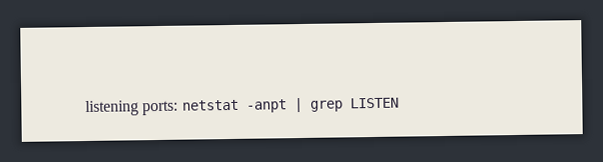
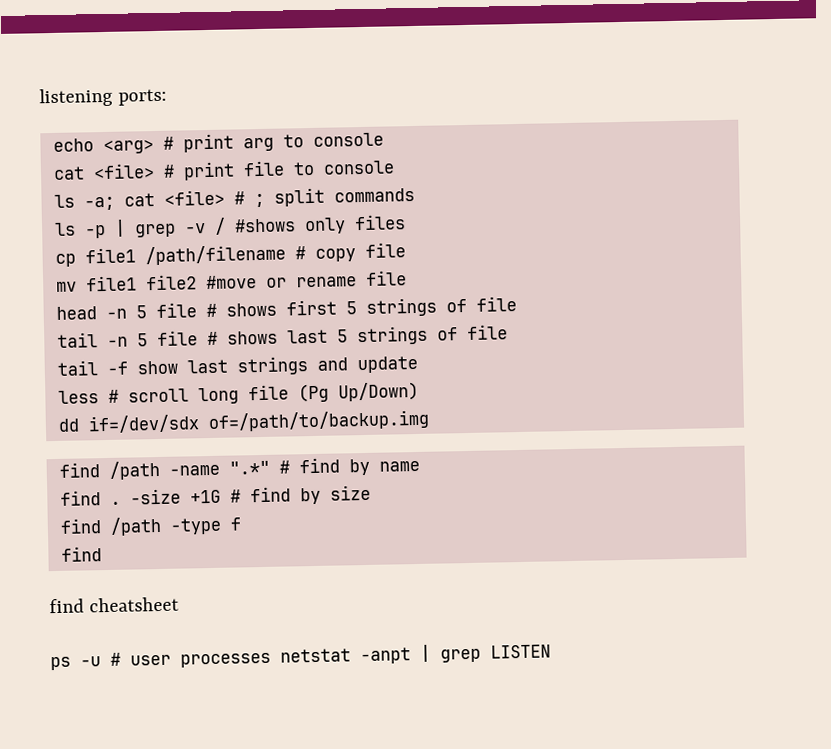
- listening ports: netstat -anpt | grep LISTEN
+ listening ports:
+ echo <arg> # print arg to console
+ cat <file> # print file to console
+ ls -a; cat <file> # ; split commands
+ ls -p | grep -v / #shows only files
+ cp file1 /path/filename # copy file
+ mv file1 file2 #move or rename file
+ head -n 5 file # shows first 5 strings of file
+ tail -n 5 file # shows last 5 strings of file
+ tail -f show last strings and update
+ less # scroll long file (Pg Up/Down)
+ dd if=/dev/sdx of=/path/to/backup.img
+ find /path -name ".*" # find by name
+ find . -size +1G # find by size
+ find /path -type f
+ find
+ find cheatsheet
+ ps -u # user processes netstat -anpt | grep LISTEN

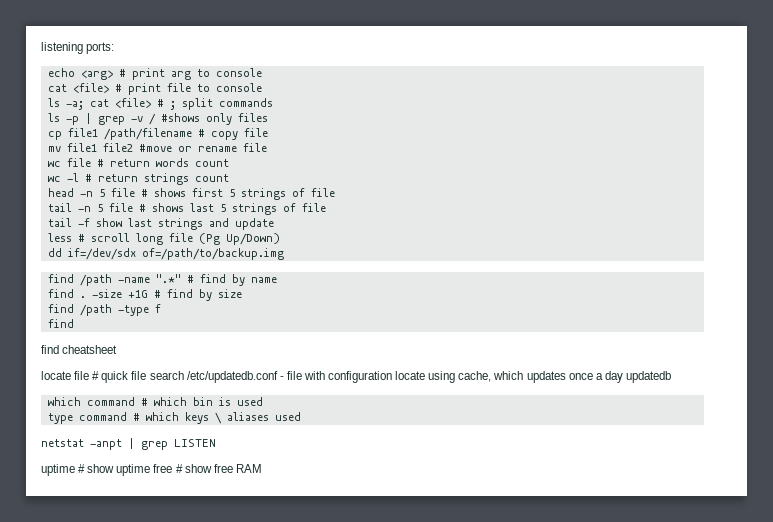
+ wc file # return words count
+ wc -l # return strings count
- ps -u # user processes netstat -anpt | grep LISTEN
+ locate file # quick file search /etc/updatedb.conf - file with configuration locate using cache, which updates once a day updatedb
+ which command # which bin is used
+ type command # which keys \ aliases used
+ netstat -anpt | grep LISTEN
+ uptime # show uptime free # show free RAM

